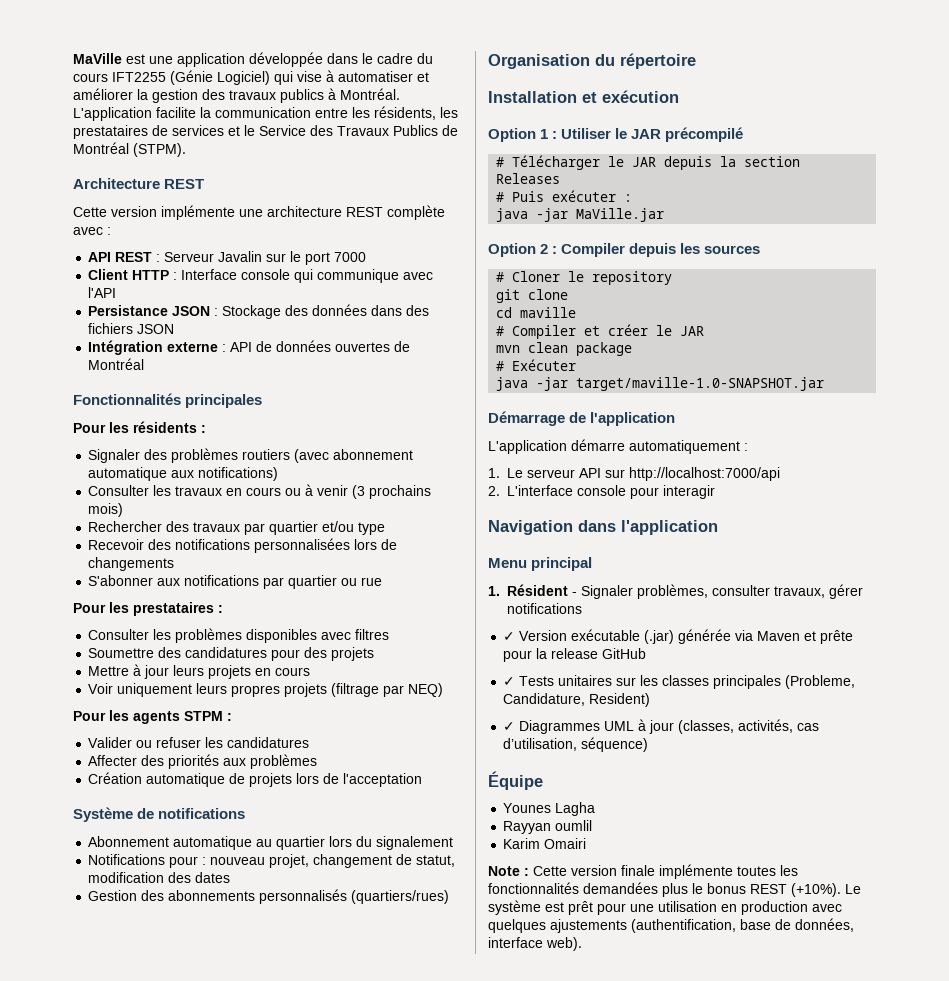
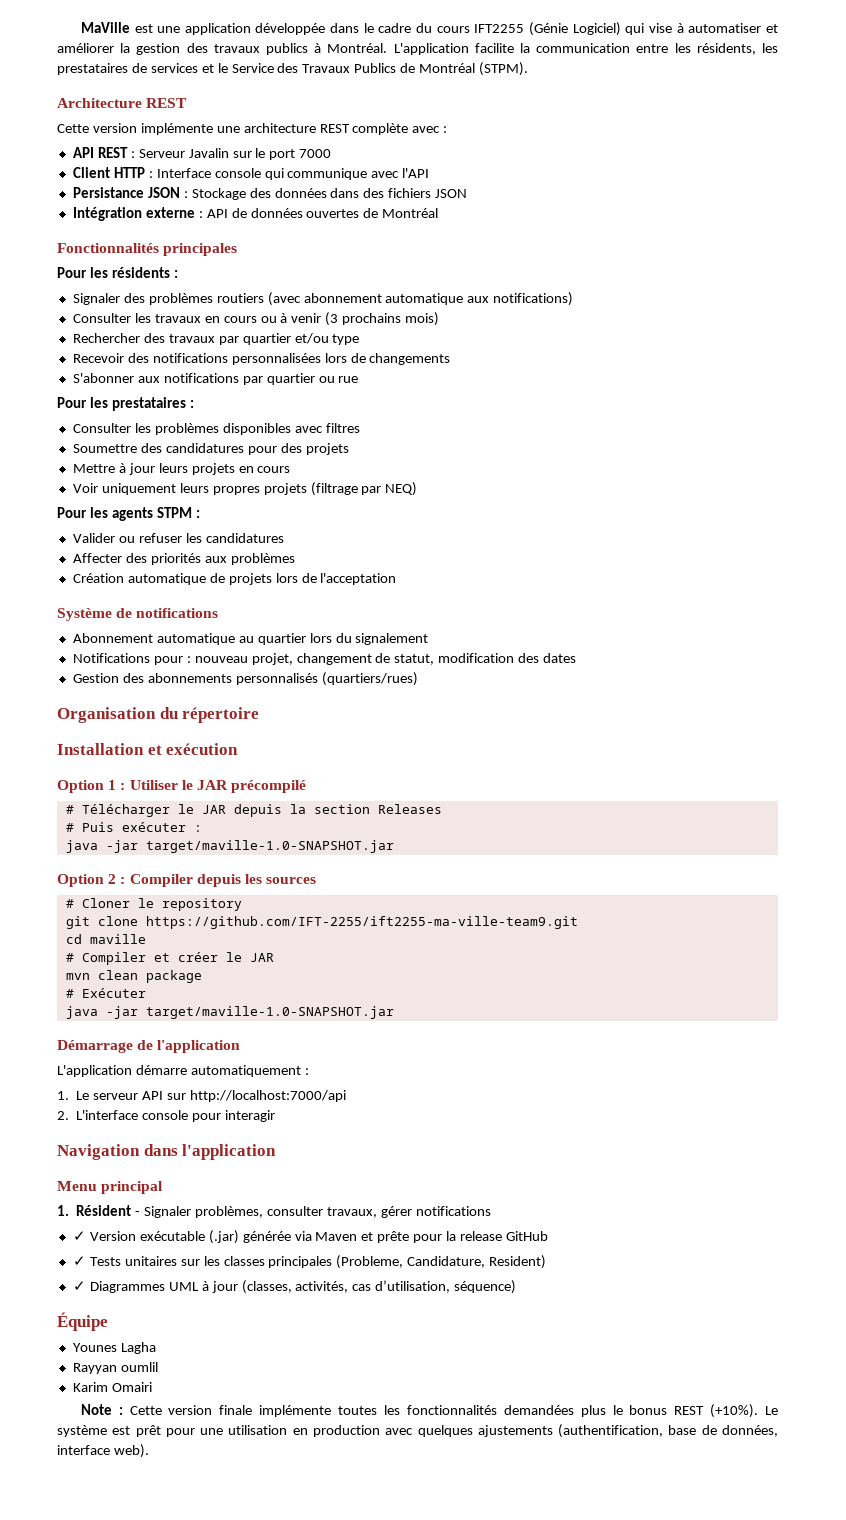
  # Puis exécuter :
- java -jar MaVille.jar
+ java -jar target/maville-1.0-SNAPSHOT.jar
- git clone
+ git clone https://github.com/IFT-2255/ift2255-ma-ville-team9.git

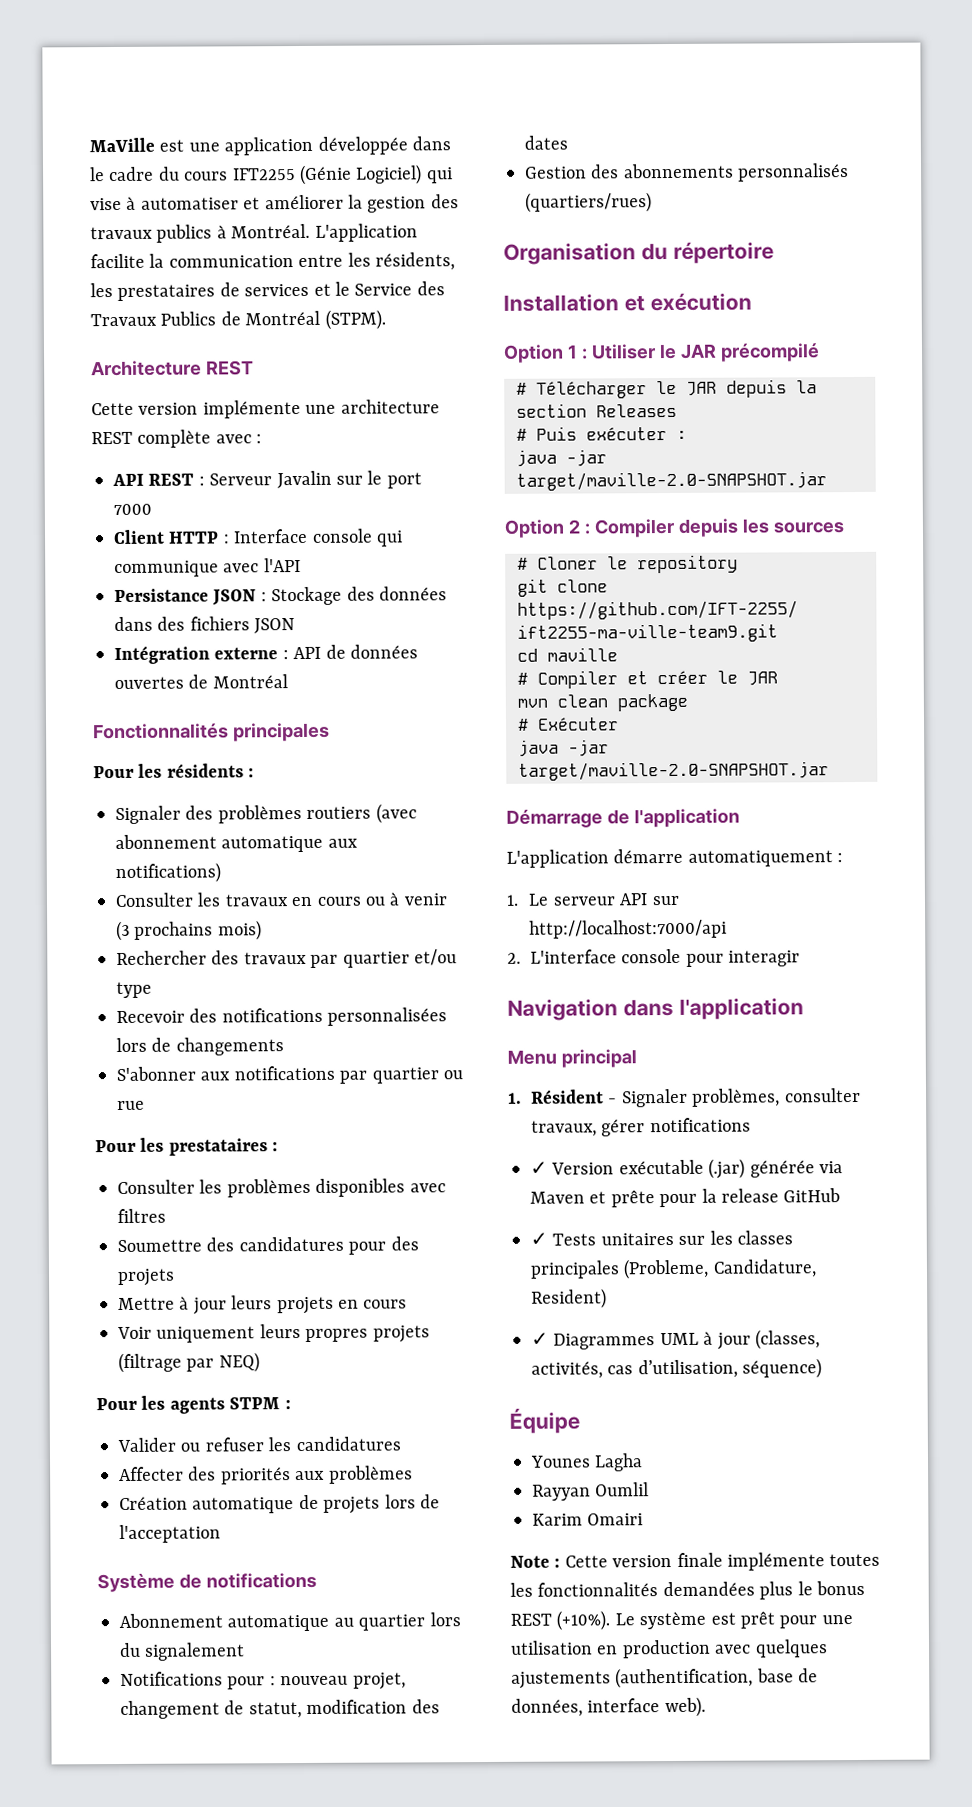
  # Puis exécuter :
- java -jar target/maville-1.0-SNAPSHOT.jar
+ java -jar target/maville-2.0-SNAPSHOT.jar
  # Exécuter
- java -jar target/maville-1.0-SNAPSHOT.jar
+ java -jar target/maville-2.0-SNAPSHOT.jar
- Rayyan oumlil
+ Rayyan Oumlil

